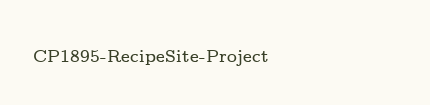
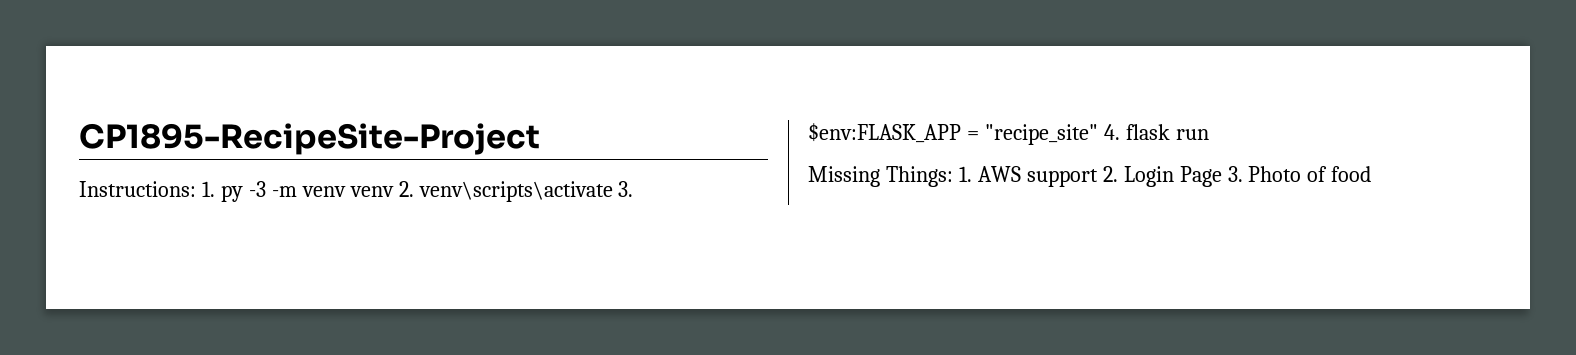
+ Instructions: 1. py -3 -m venv venv 2. venv\scripts\activate 3. $env:FLASK_APP = "recipe_site" 4. flask run
+ Missing Things: 1. AWS support 2. Login Page 3. Photo of food

